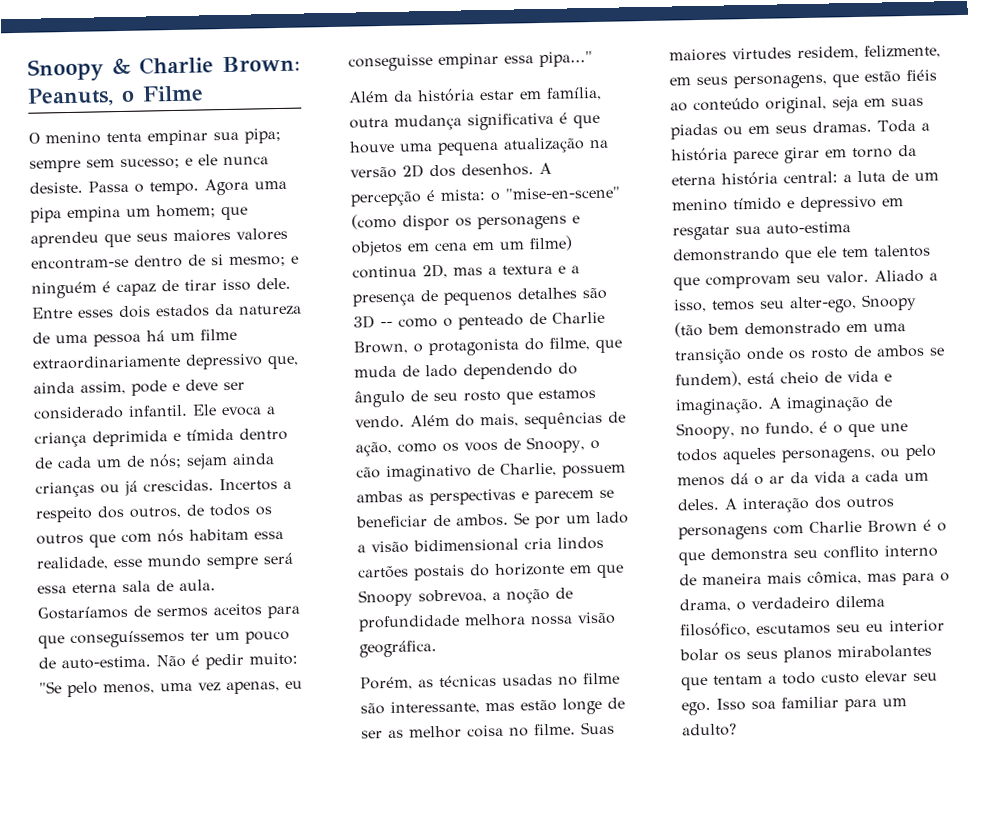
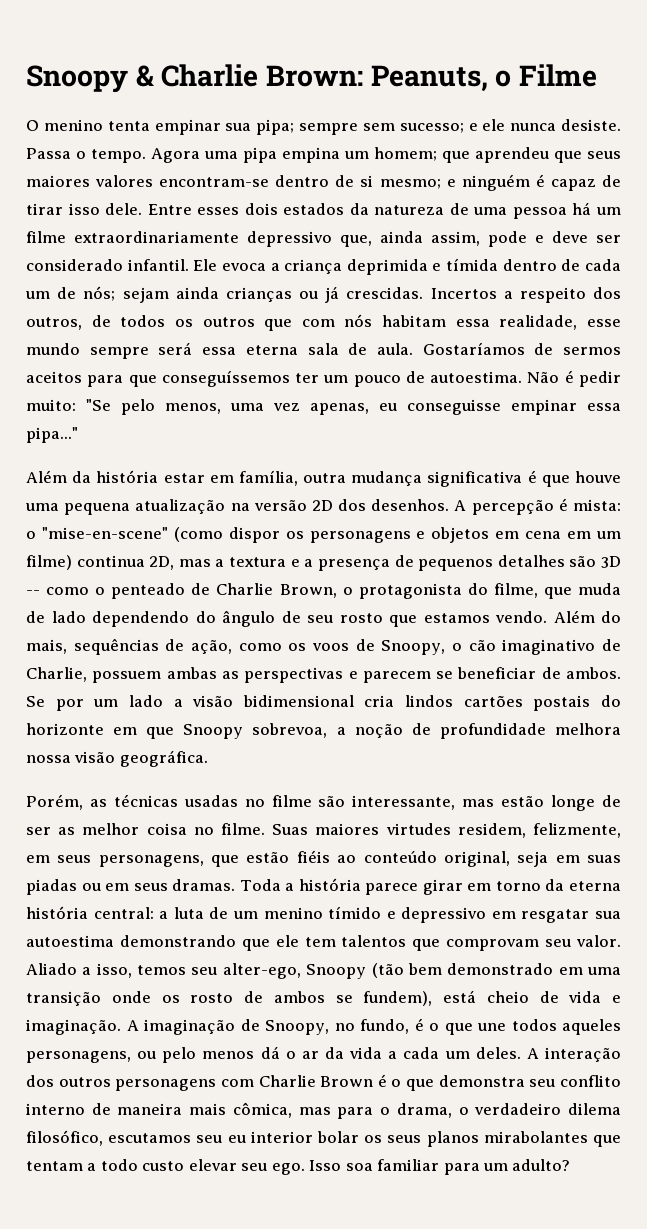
- Gostaríamos de sermos aceitos para que conseguíssemos ter um pouco de auto-estima.
+ Gostaríamos de sermos aceitos para que conseguíssemos ter um pouco de autoestima.
- Toda a história parece girar em torno da eterna história central: a luta de um menino tímido e depressivo em resgatar sua auto-estima demonstrando que ele tem talentos que comprovam seu valor.
+ Toda a história parece girar em torno da eterna história central: a luta de um menino tímido e depressivo em resgatar sua autoestima demonstrando que ele tem talentos que comprovam seu valor.

